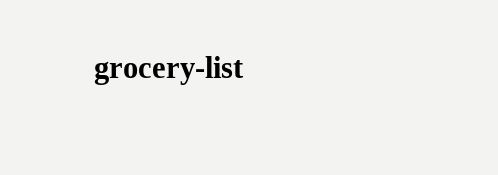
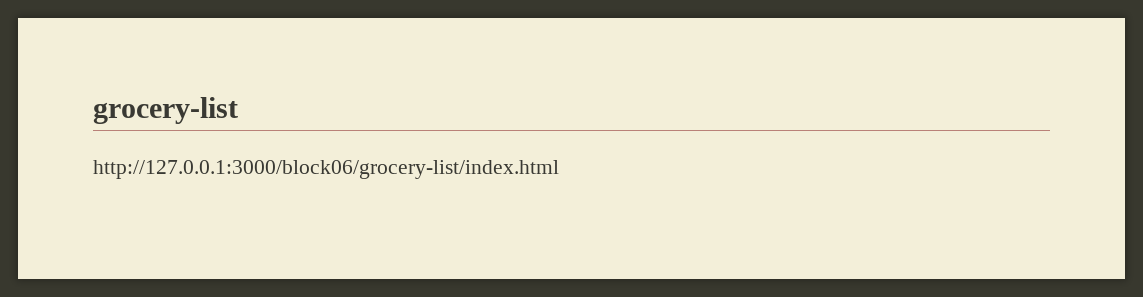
+ http://127.0.0.1:3000/block06/grocery-list/index.html

